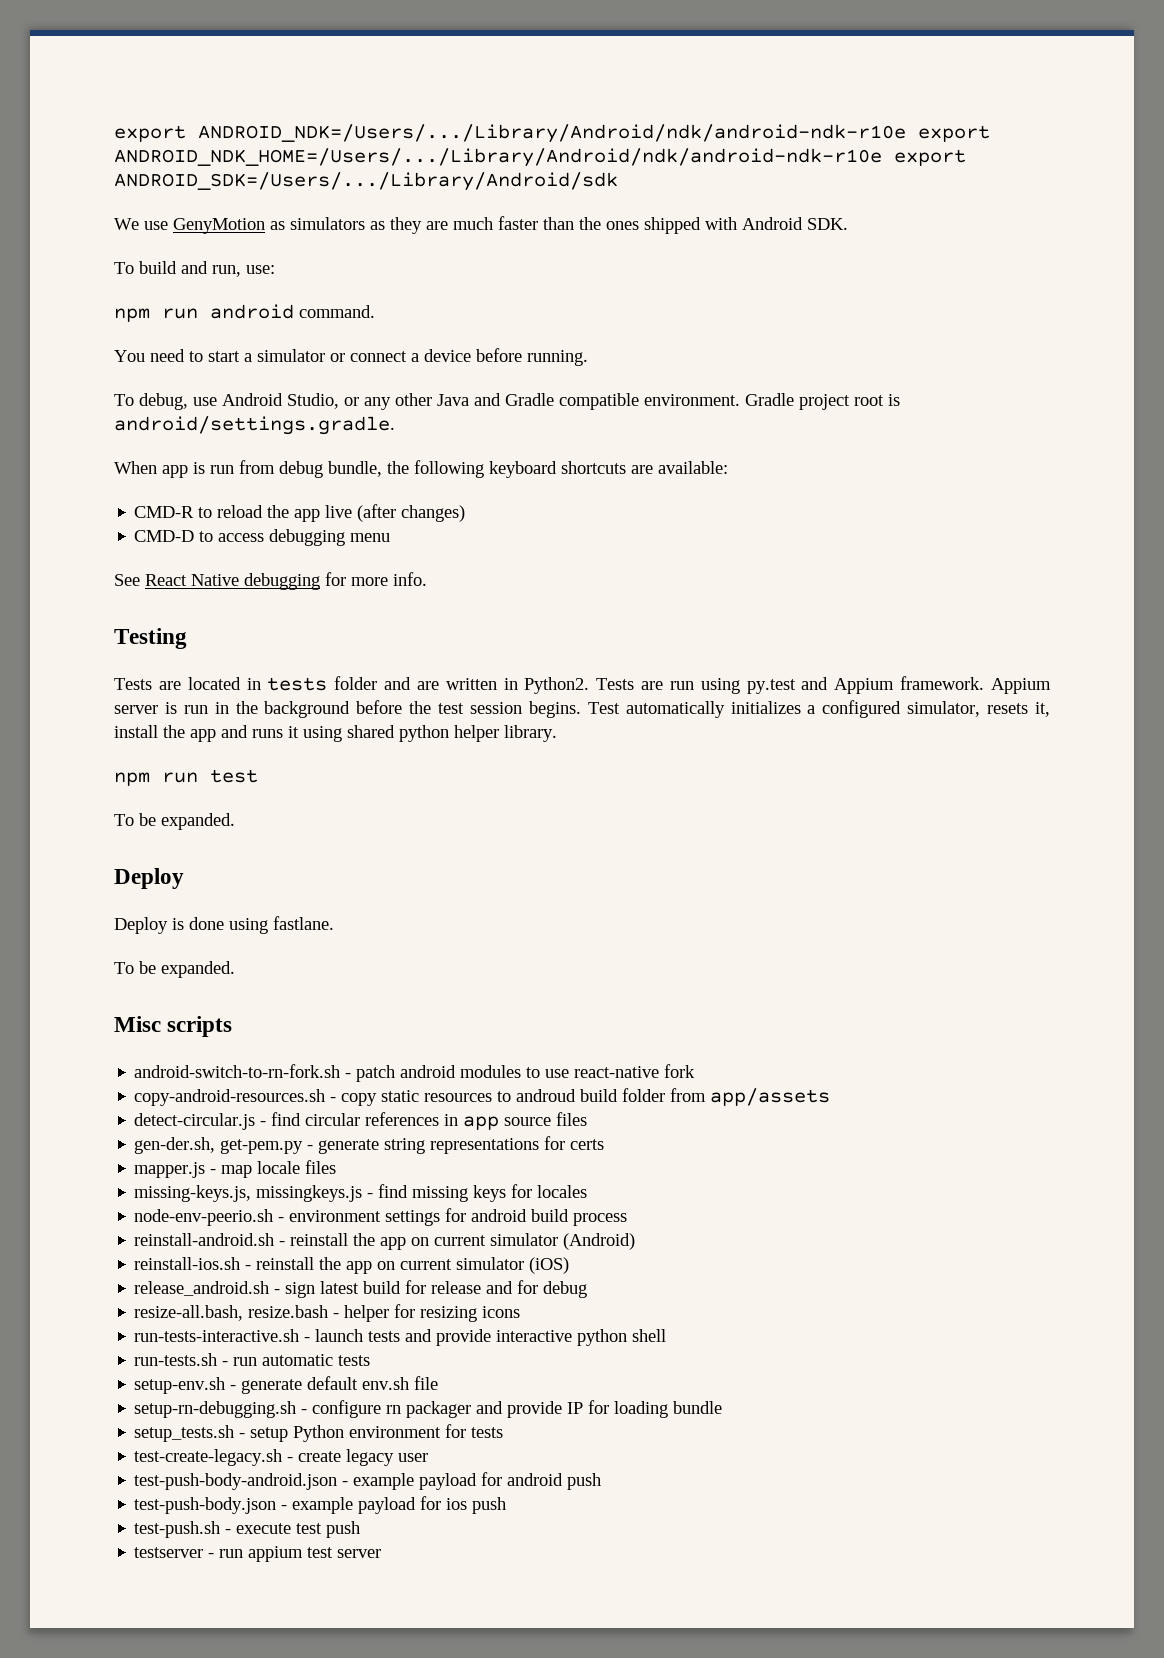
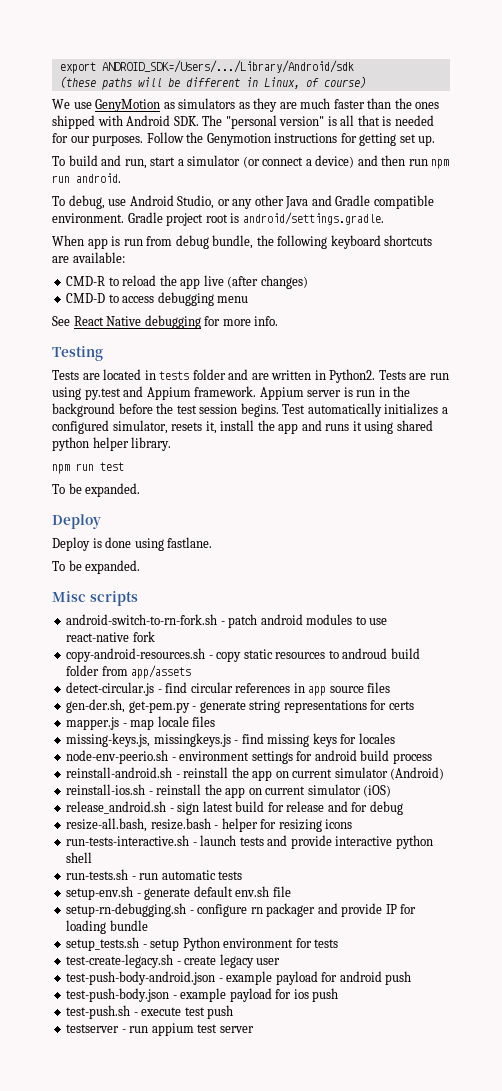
- export ANDROID_NDK=/Users/.../Library/Android/ndk/android-ndk-r10e export ANDROID_NDK_HOME=/Users/.../Library/Android/ndk/android-ndk-r10e export ANDROID_SDK=/Users/.../Library/Android/sdk
+ export ANDROID_SDK=/Users/.../Library/Android/sdk
+ (these paths will be different in Linux, of course)
- We use GenyMotion as simulators as they are much faster than the ones shipped with Android SDK.
- To build and run, use:
- npm run android command.
- You need to start a simulator or connect a device before running.
+ We use GenyMotion as simulators as they are much faster than the ones shipped with Android SDK. The "personal version" is all that is needed for our purposes. Follow the Genymotion instructions for getting set up.
+ To build and run, start a simulator (or connect a device) and then run npm run android.

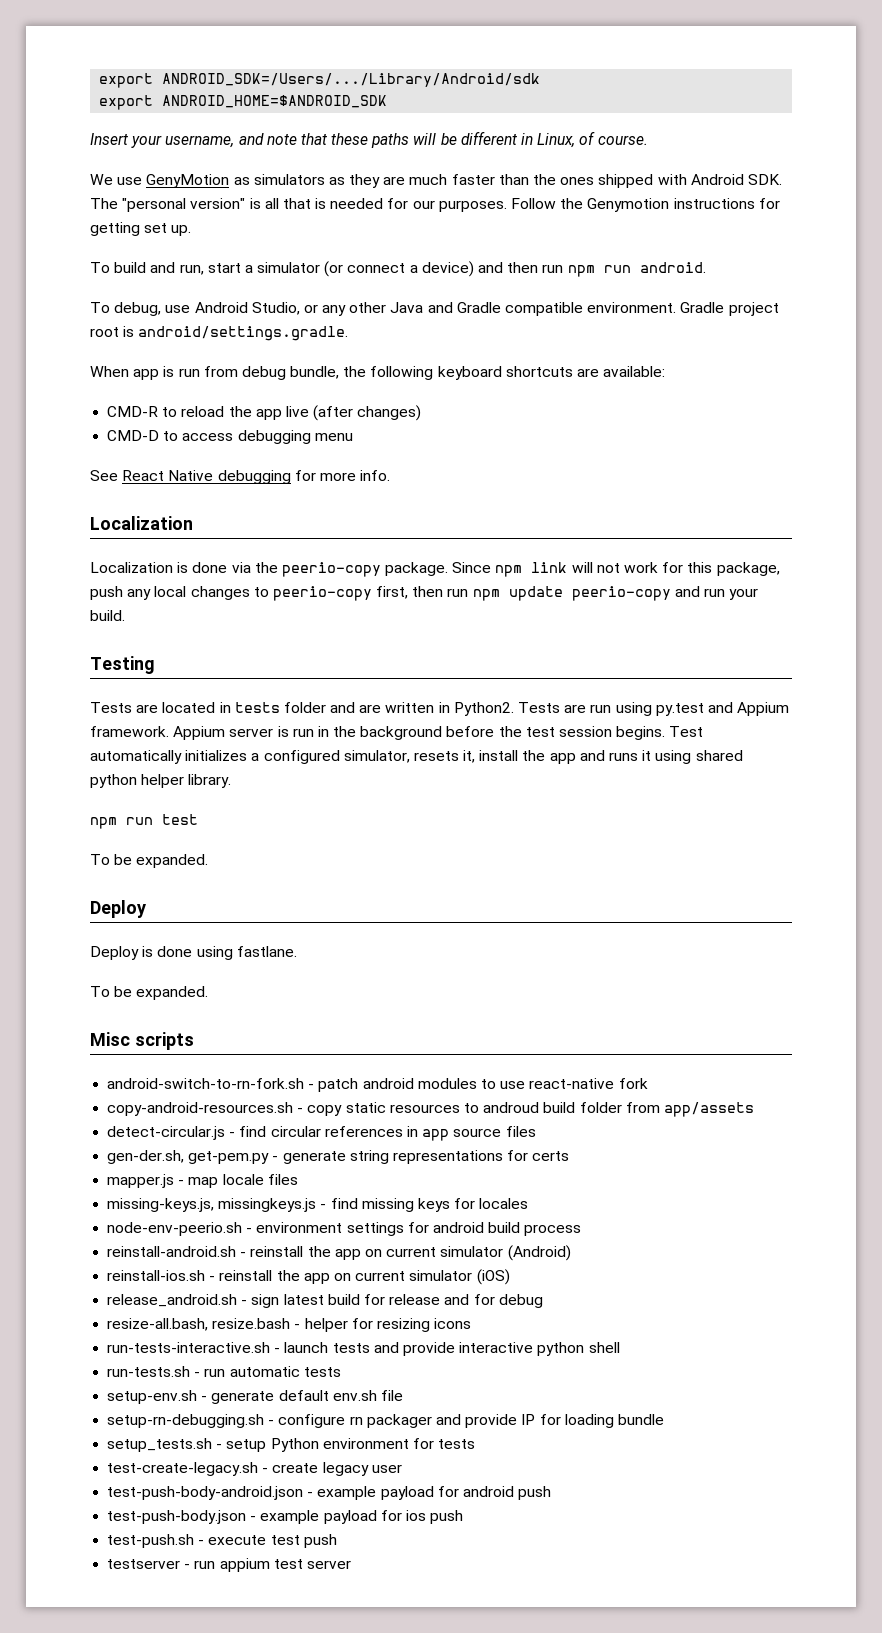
- (these paths will be different in Linux, of course)
+ export ANDROID_HOME=$ANDROID_SDK
+ Insert your username, and note that these paths will be different in Linux, of course.
  See React Native debugging for more info.
+ Localization
+ Localization is done via the peerio-copy package. Since npm link will not work for this package, push any local changes to peerio-copy first, then run npm update peerio-copy and run your build.

